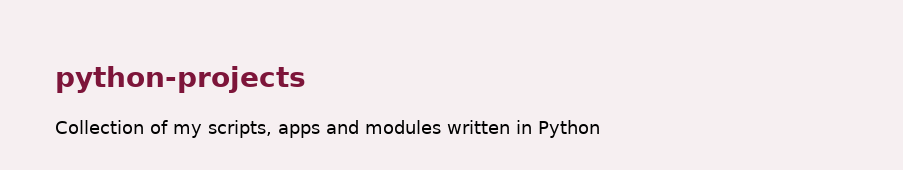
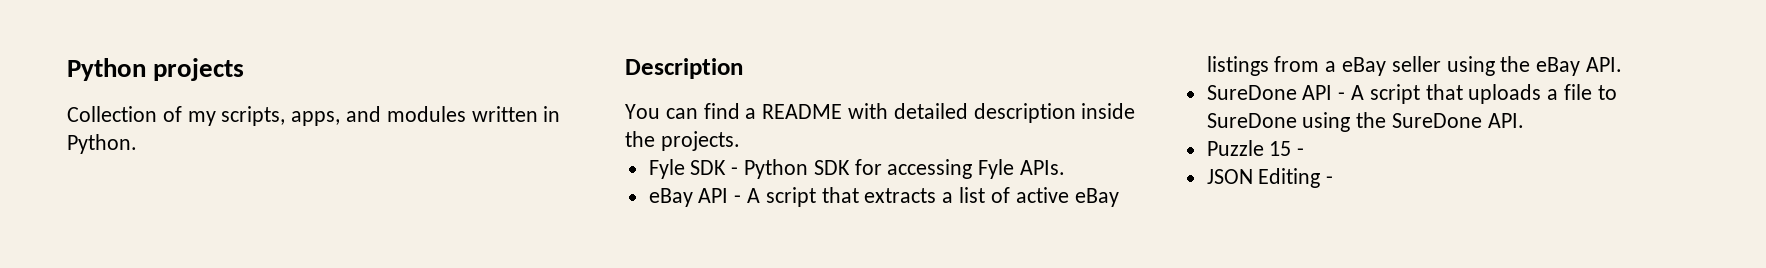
- python-projects
+ Python projects
- Collection of my scripts, apps and modules written in Python
+ Collection of my scripts, apps, and modules written in Python.
+ Description
+ You can find a README with detailed description inside the projects.
+ Fyle SDK - Python SDK for accessing Fyle APIs.
+ eBay API - A script that extracts a list of active eBay listings from a eBay seller using the eBay API.
+ SureDone API - A script that uploads a file to SureDone using the SureDone API.
+ Puzzle 15 -
+ JSON Editing -

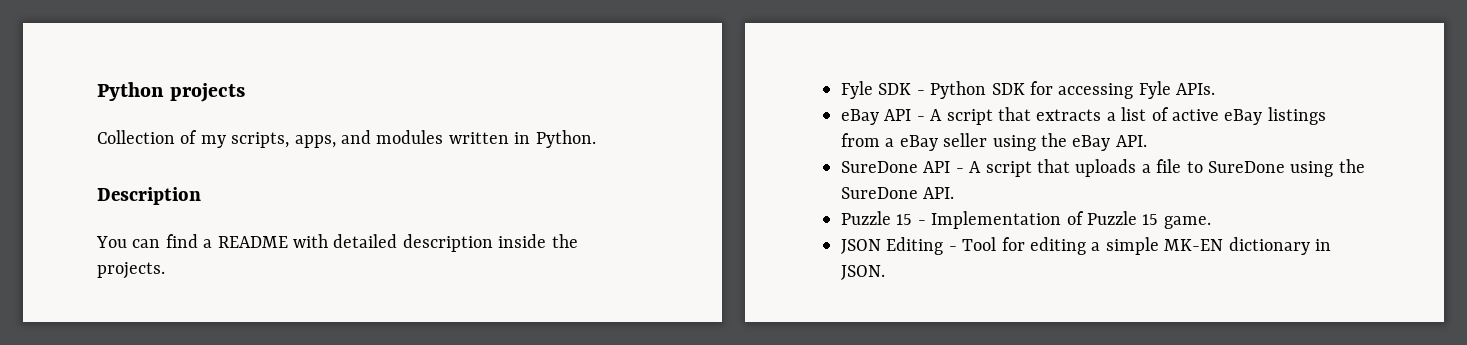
- Puzzle 15 -
- JSON Editing -
+ Puzzle 15 - Implementation of Puzzle 15 game.
+ JSON Editing - Tool for editing a simple MK-EN dictionary in JSON.

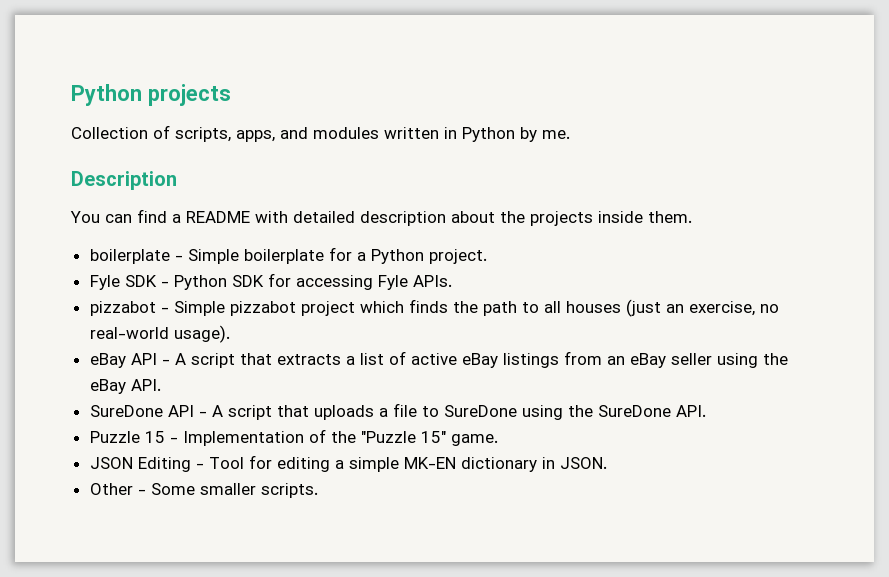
- Collection of my scripts, apps, and modules written in Python.
+ Collection of scripts, apps, and modules written in Python by me.
- You can find a README with detailed description inside the projects.
+ You can find a README with detailed description about the projects inside them.
+ boilerplate - Simple boilerplate for a Python project.
+ pizzabot - Simple pizzabot project which finds the path to all houses (just an exercise, no real-world usage).
- eBay API - A script that extracts a list of active eBay listings from a eBay seller using the eBay API.
+ eBay API - A script that extracts a list of active eBay listings from an eBay seller using the eBay API.
- Puzzle 15 - Implementation of Puzzle 15 game.
+ Puzzle 15 - Implementation of the "Puzzle 15" game.
+ Other - Some smaller scripts.

